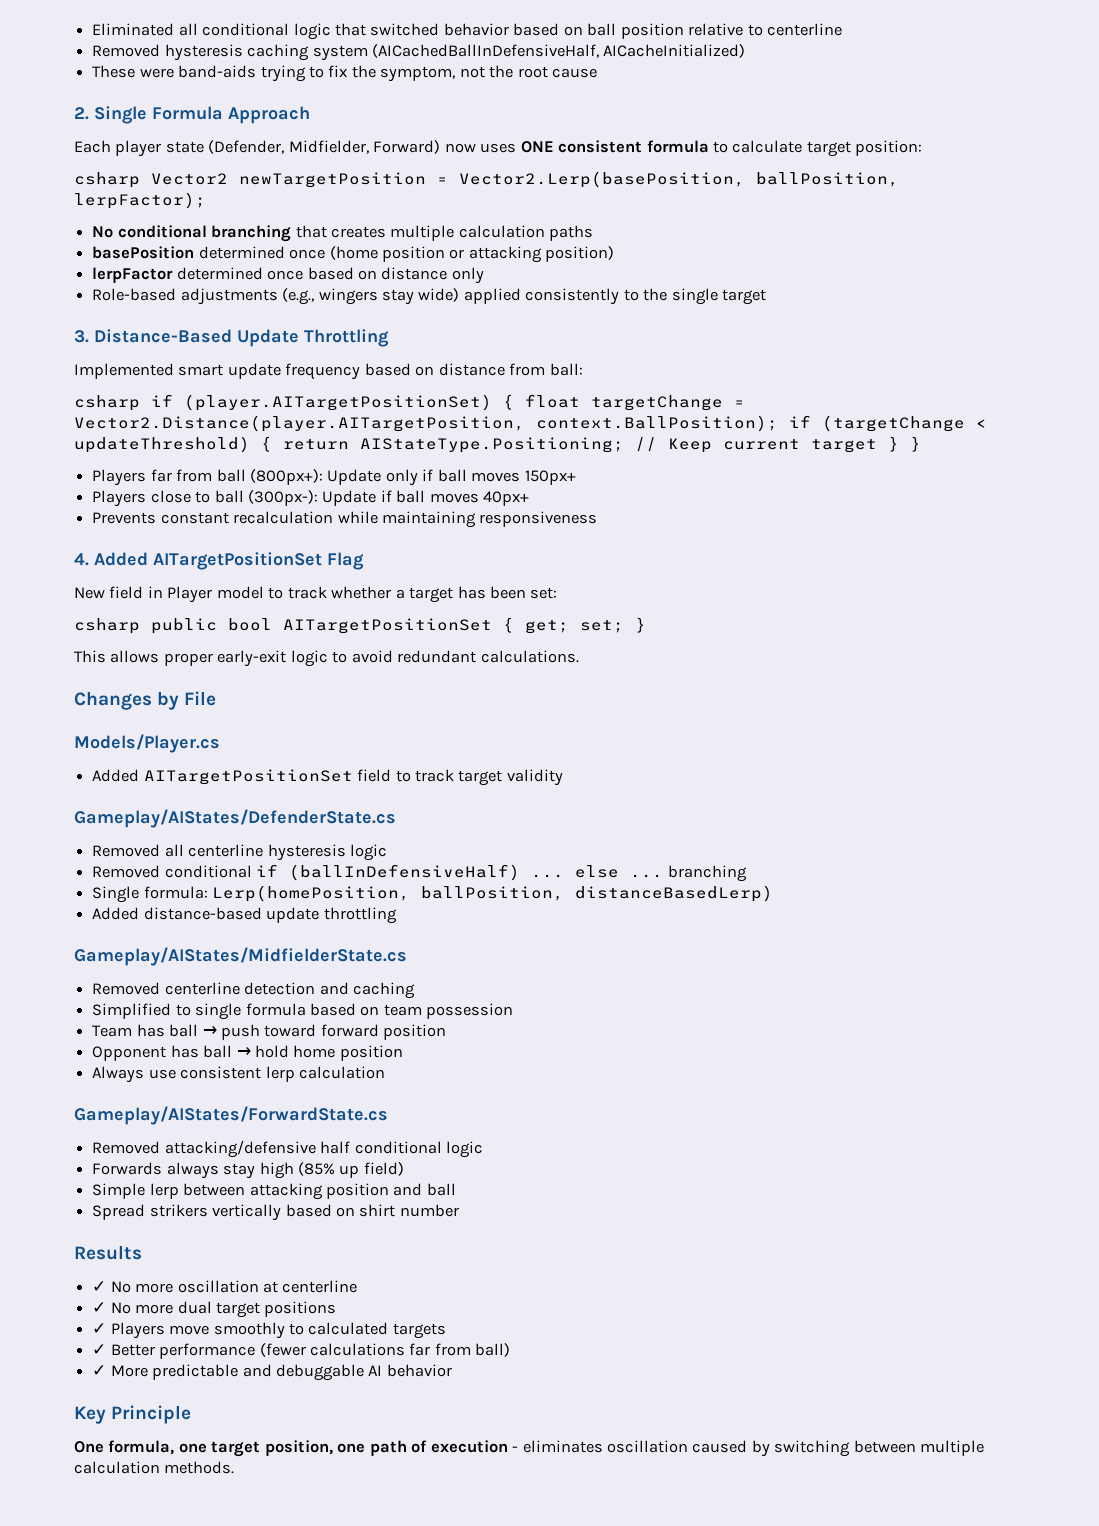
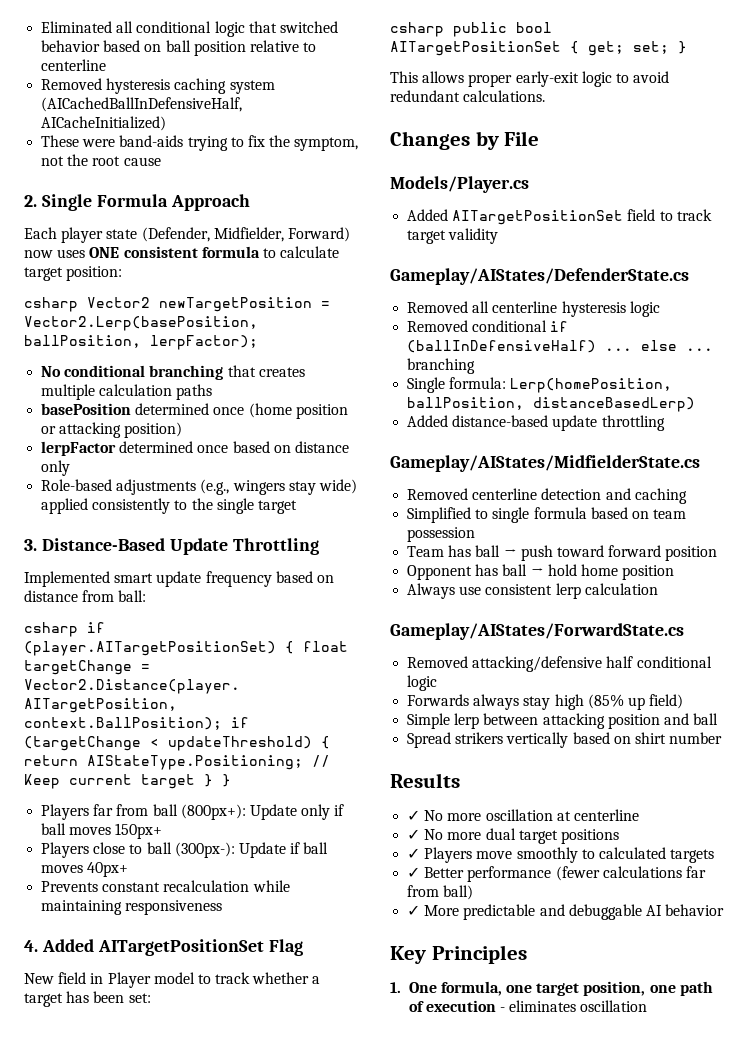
- Key Principle
- One formula, one target position, one path of execution - eliminates oscillation caused by switching between multiple calculation methods.
+ Key Principles
+ 1. One formula, one target position, one path of execution - eliminates oscillation

